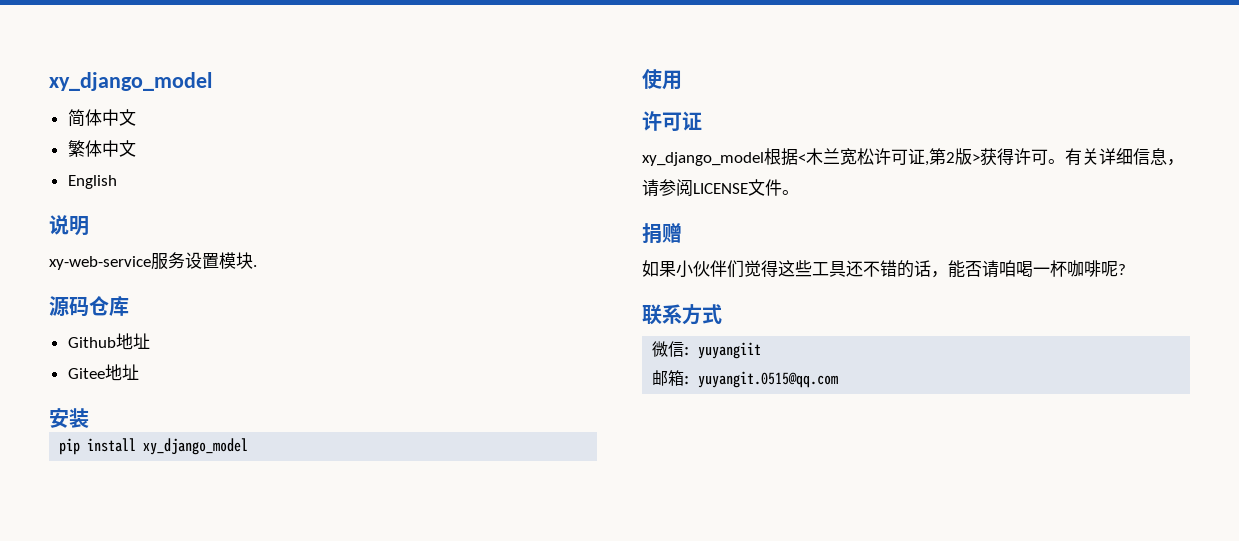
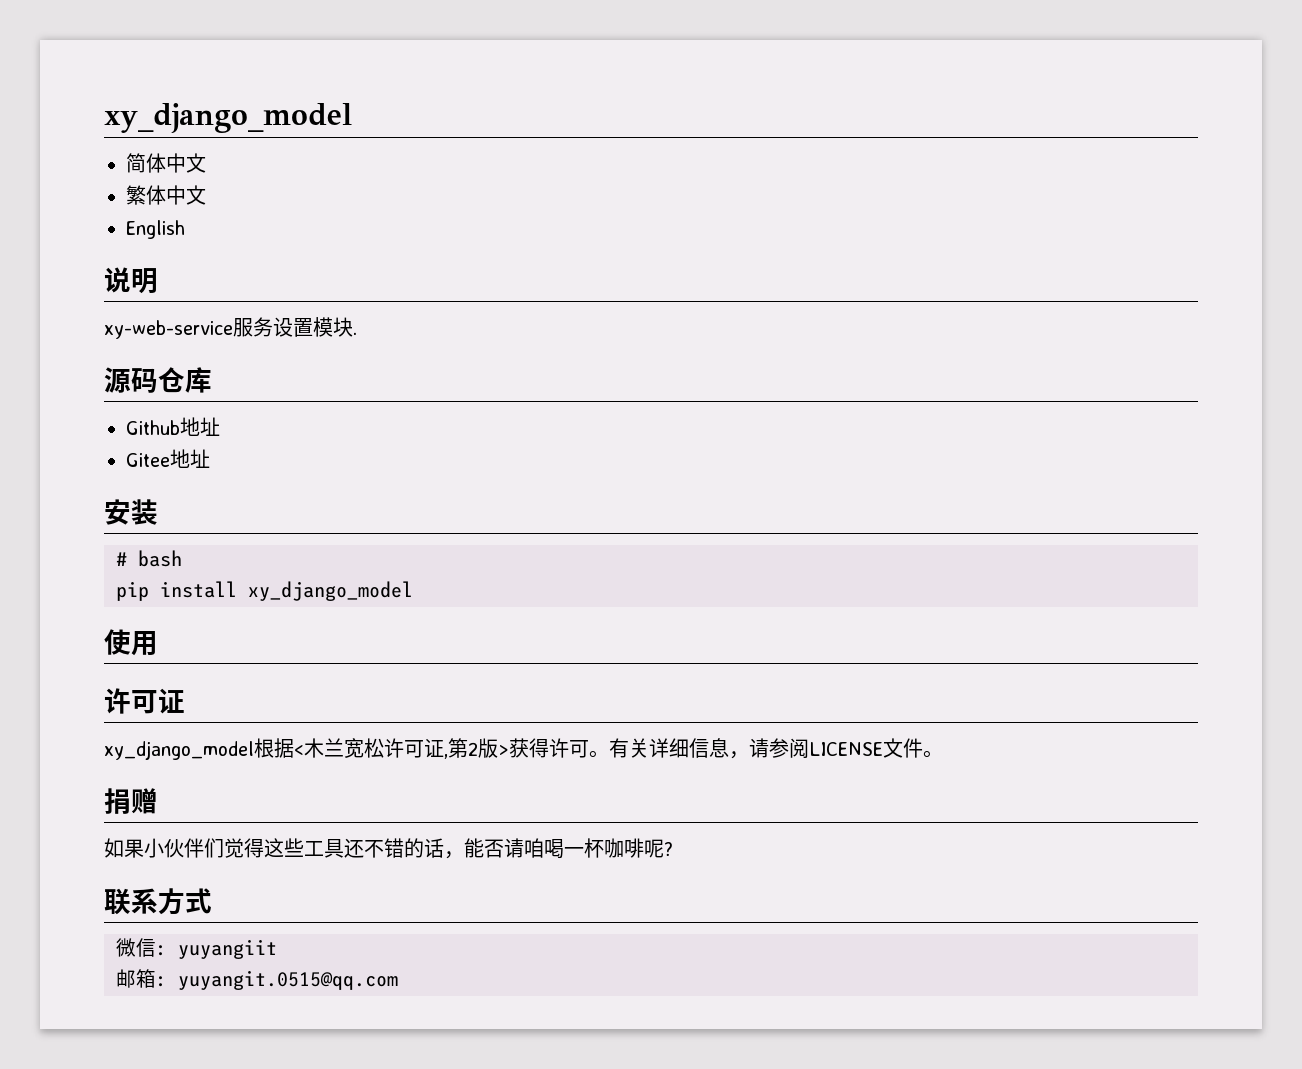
+ # bash

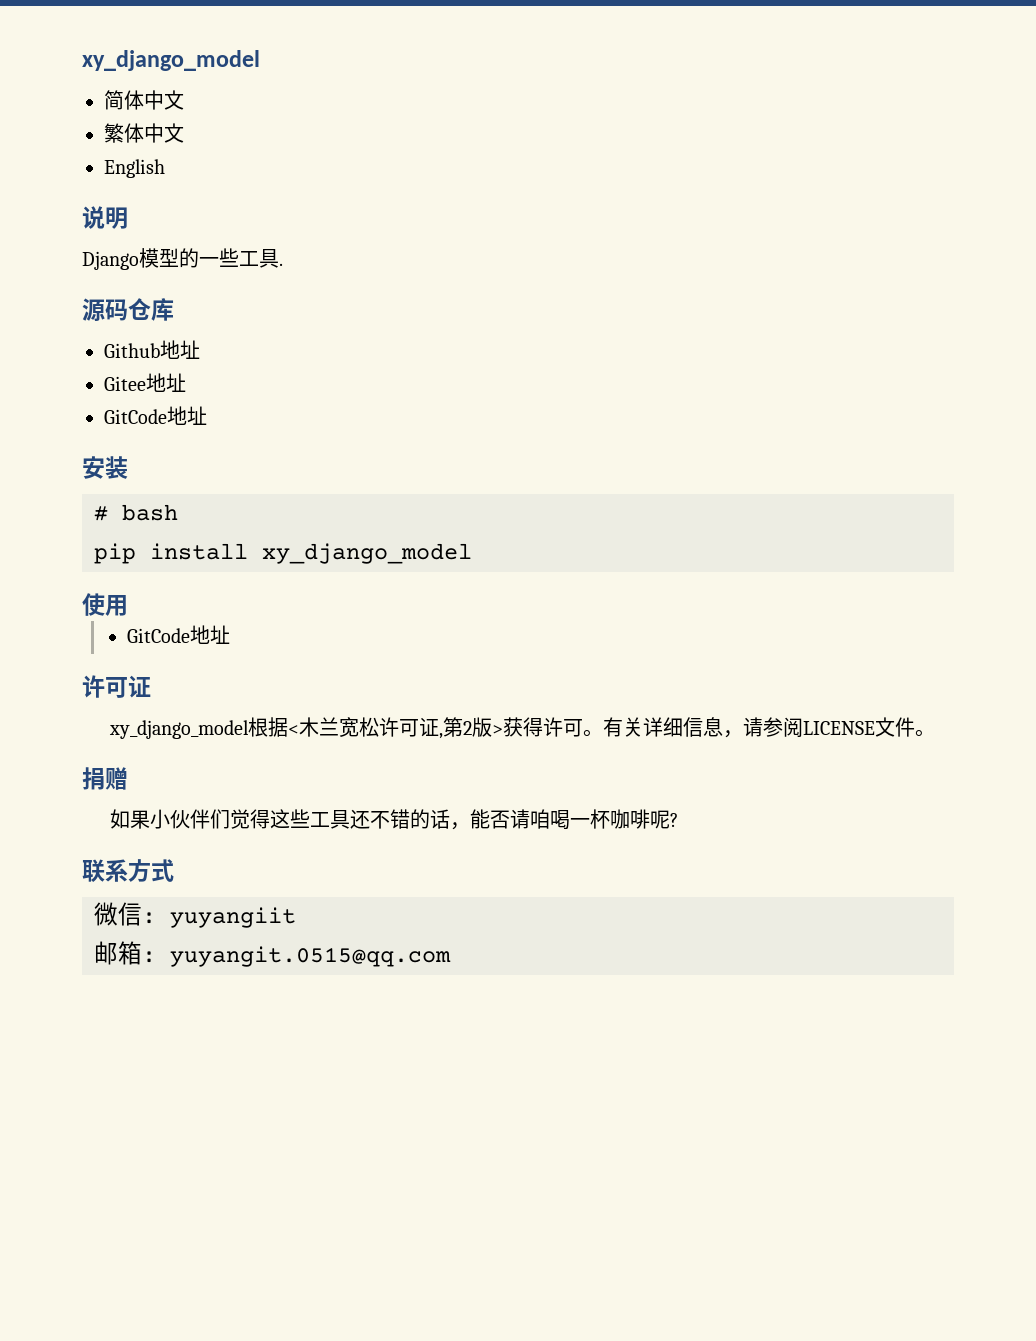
- xy-web-service服务设置模块.
+ Django模型的一些工具.
  Gitee地址
+ GitCode地址
  使用
+ GitCode地址

